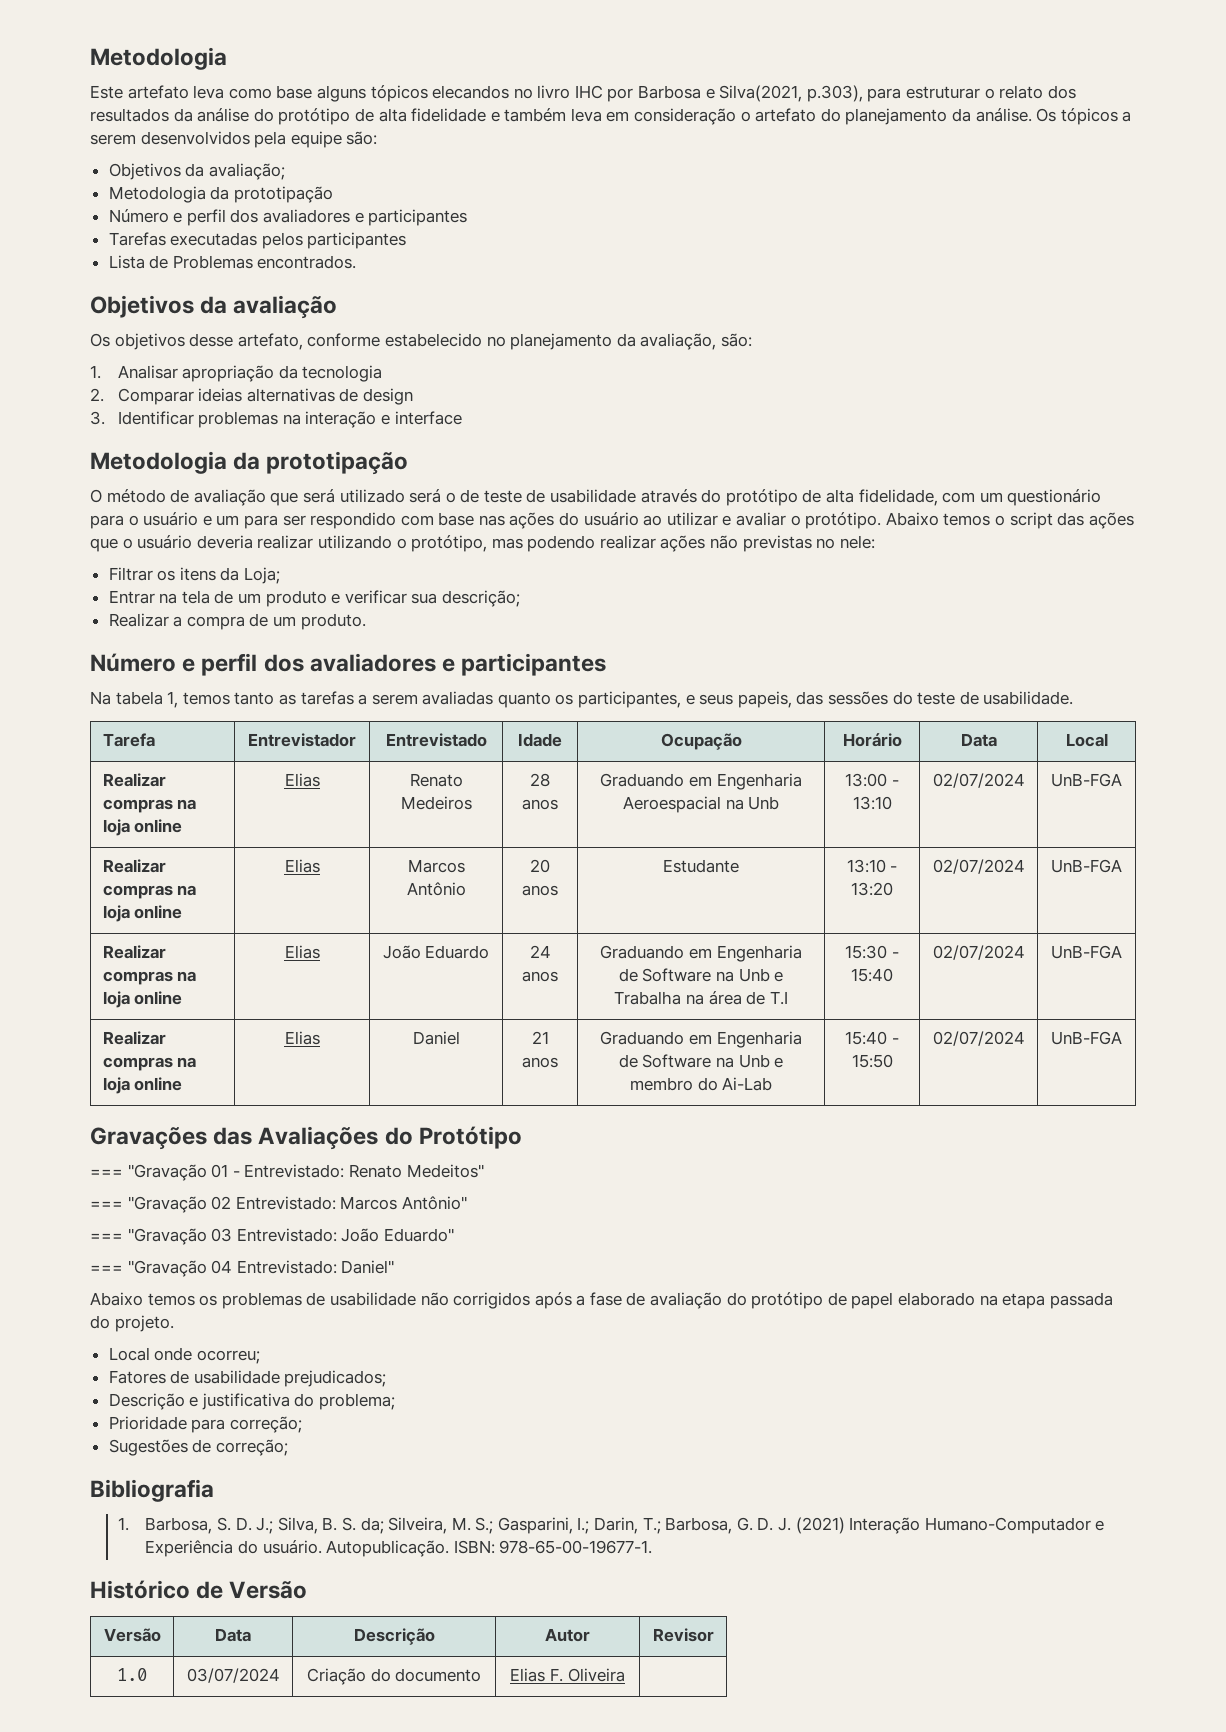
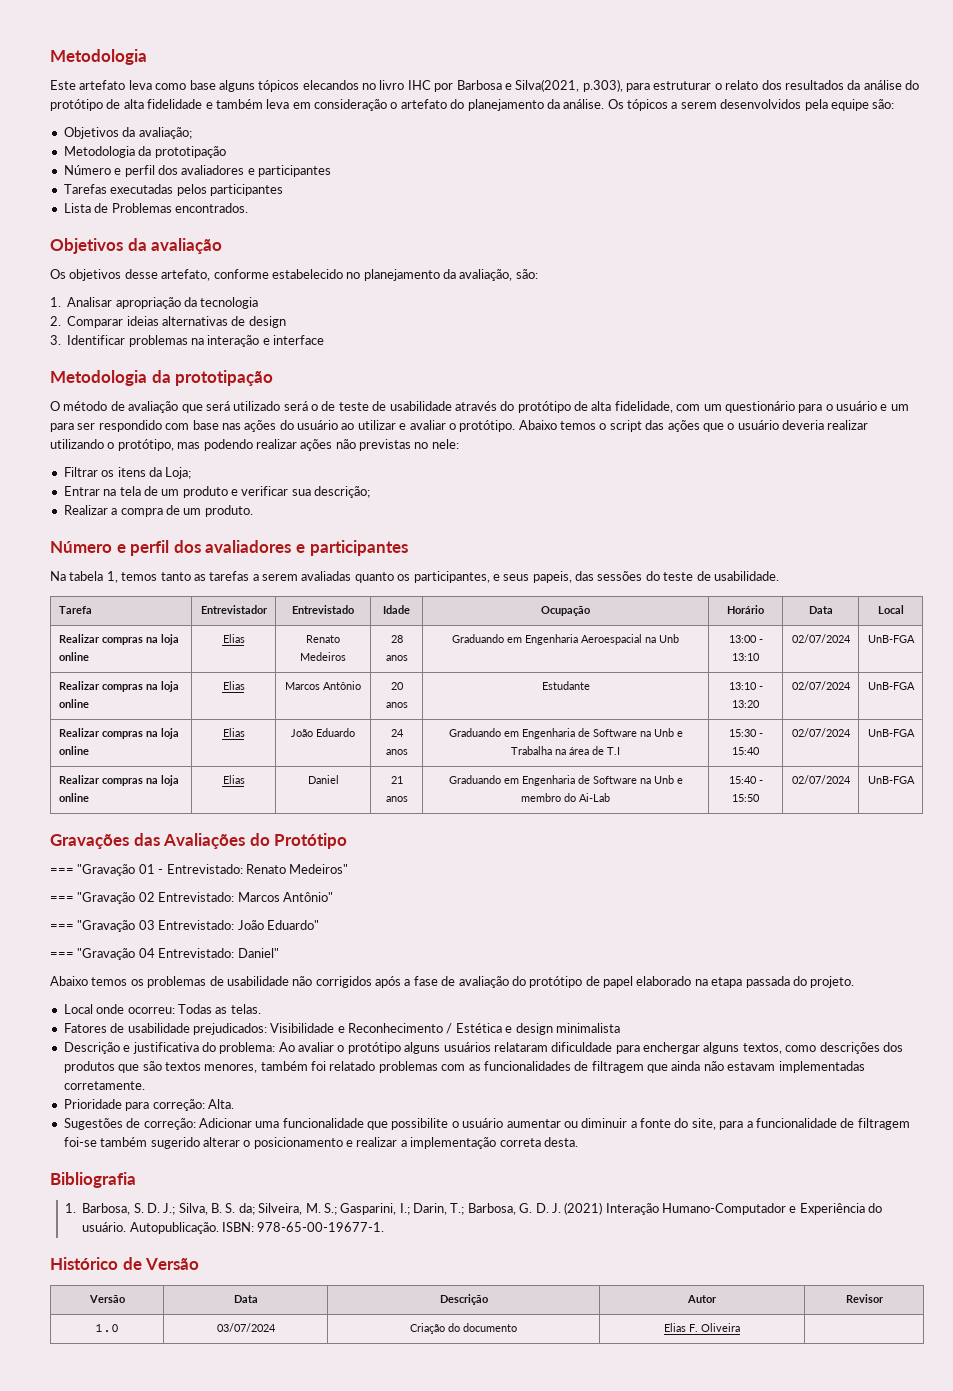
- === "Gravação 01 - Entrevistado: Renato Medeitos"
+ === "Gravação 01 - Entrevistado: Renato Medeiros"
- Local onde ocorreu;
+ Local onde ocorreu: Todas as telas.
- Fatores de usabilidade prejudicados;
- Descrição e justificativa do problema;
+ Fatores de usabilidade prejudicados: Visibilidade e Reconhecimento / Estética e design minimalista
+ Descrição e justificativa do problema: Ao avaliar o protótipo alguns usuários relataram dificuldade para enchergar alguns textos, como descrições dos produtos que são textos menores, também foi relatado problemas com as funcionalidades de filtragem que ainda não estavam implementadas corretamente.
- Prioridade para correção;
+ Prioridade para correção: Alta.
- Sugestões de correção;
+ Sugestões de correção: Adicionar uma funcionalidade que possibilite o usuário aumentar ou diminuir a fonte do site, para a funcionalidade de filtragem foi-se também sugerido alterar o posicionamento e realizar a implementação correta desta.

